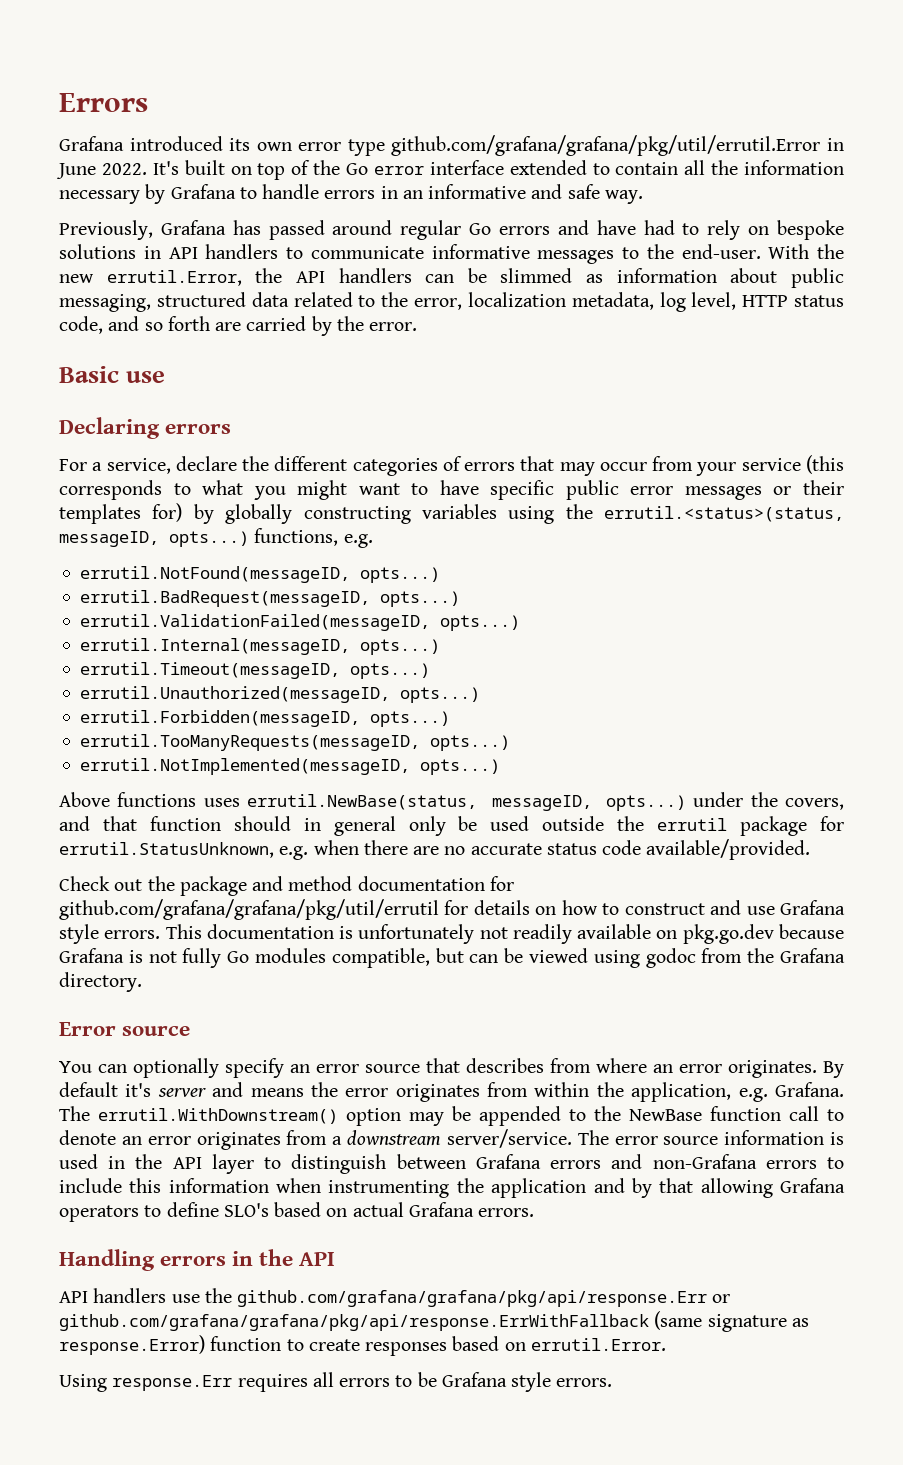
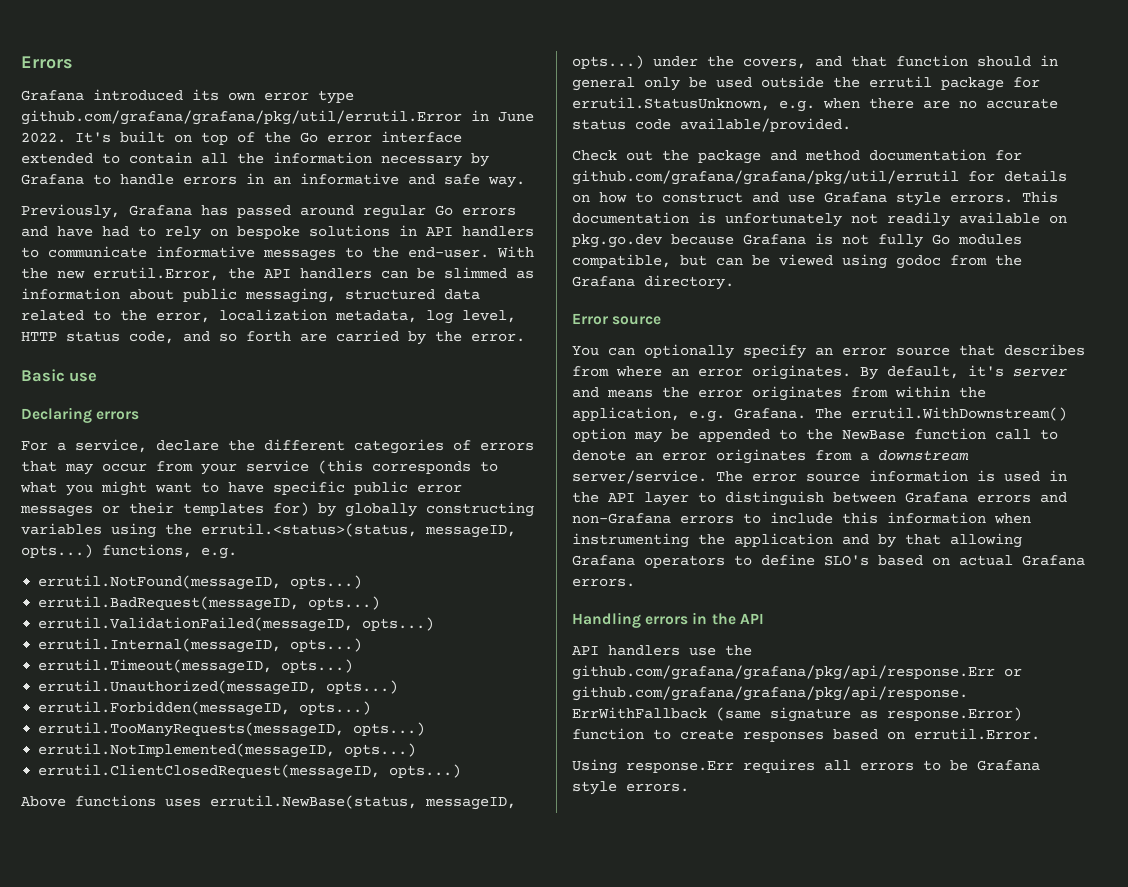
+ errutil.ClientClosedRequest(messageID, opts...)
- By default it's server and means the error originates from within the application, e.g. Grafana.
+ By default, it's server and means the error originates from within the application, e.g. Grafana.

